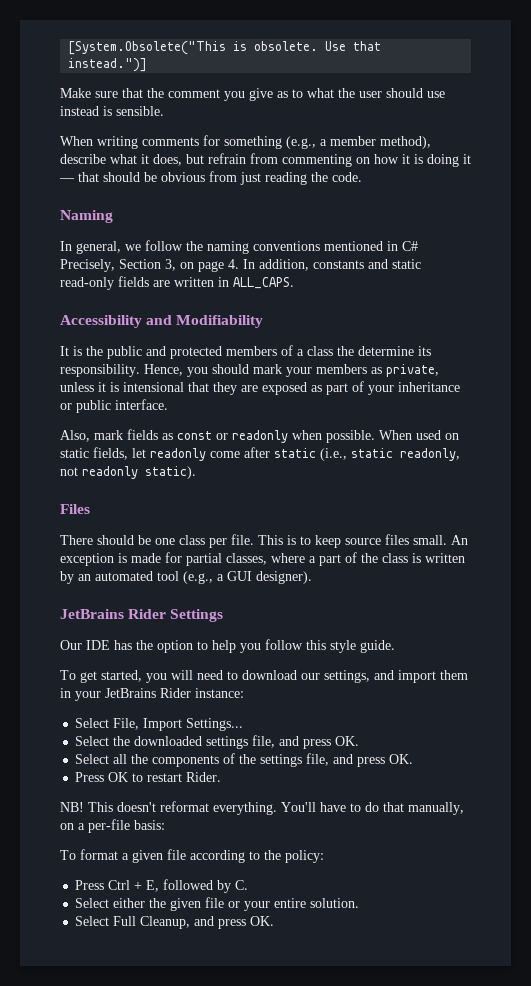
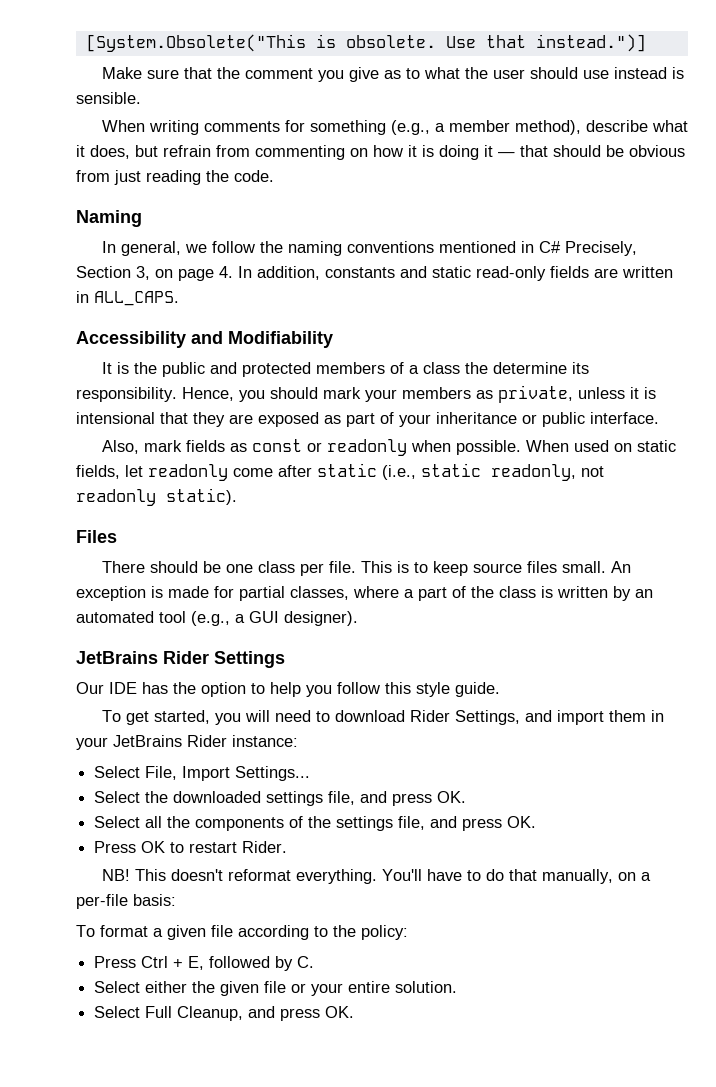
- To get started, you will need to download our settings, and import them in your JetBrains Rider instance:
+ To get started, you will need to download Rider Settings, and import them in your JetBrains Rider instance:

